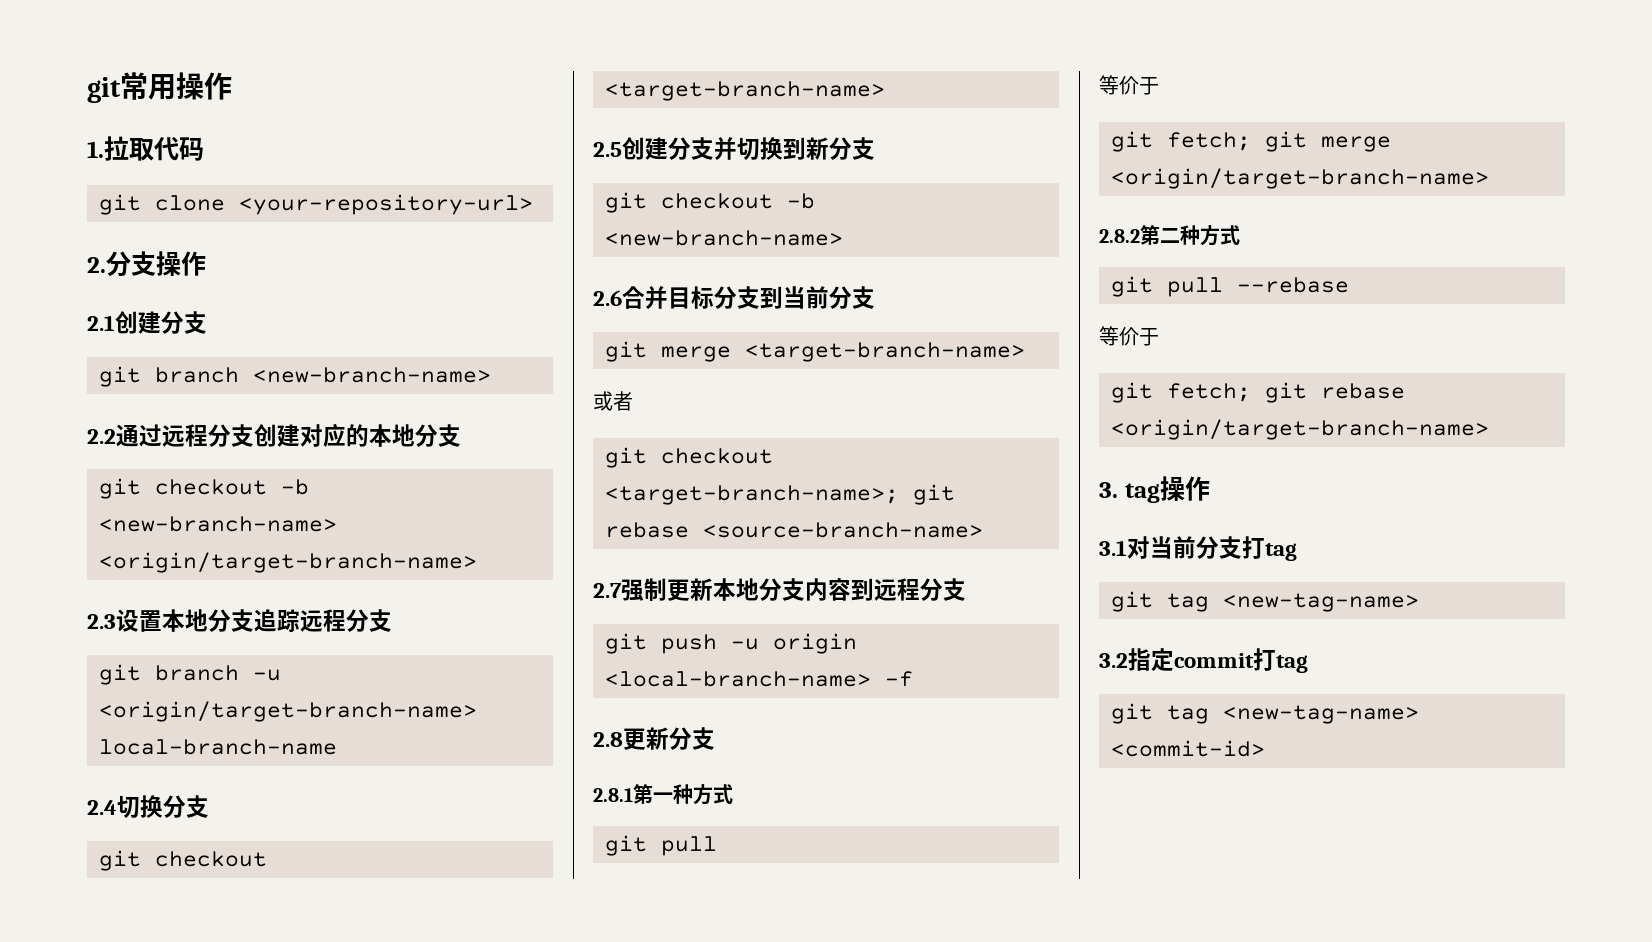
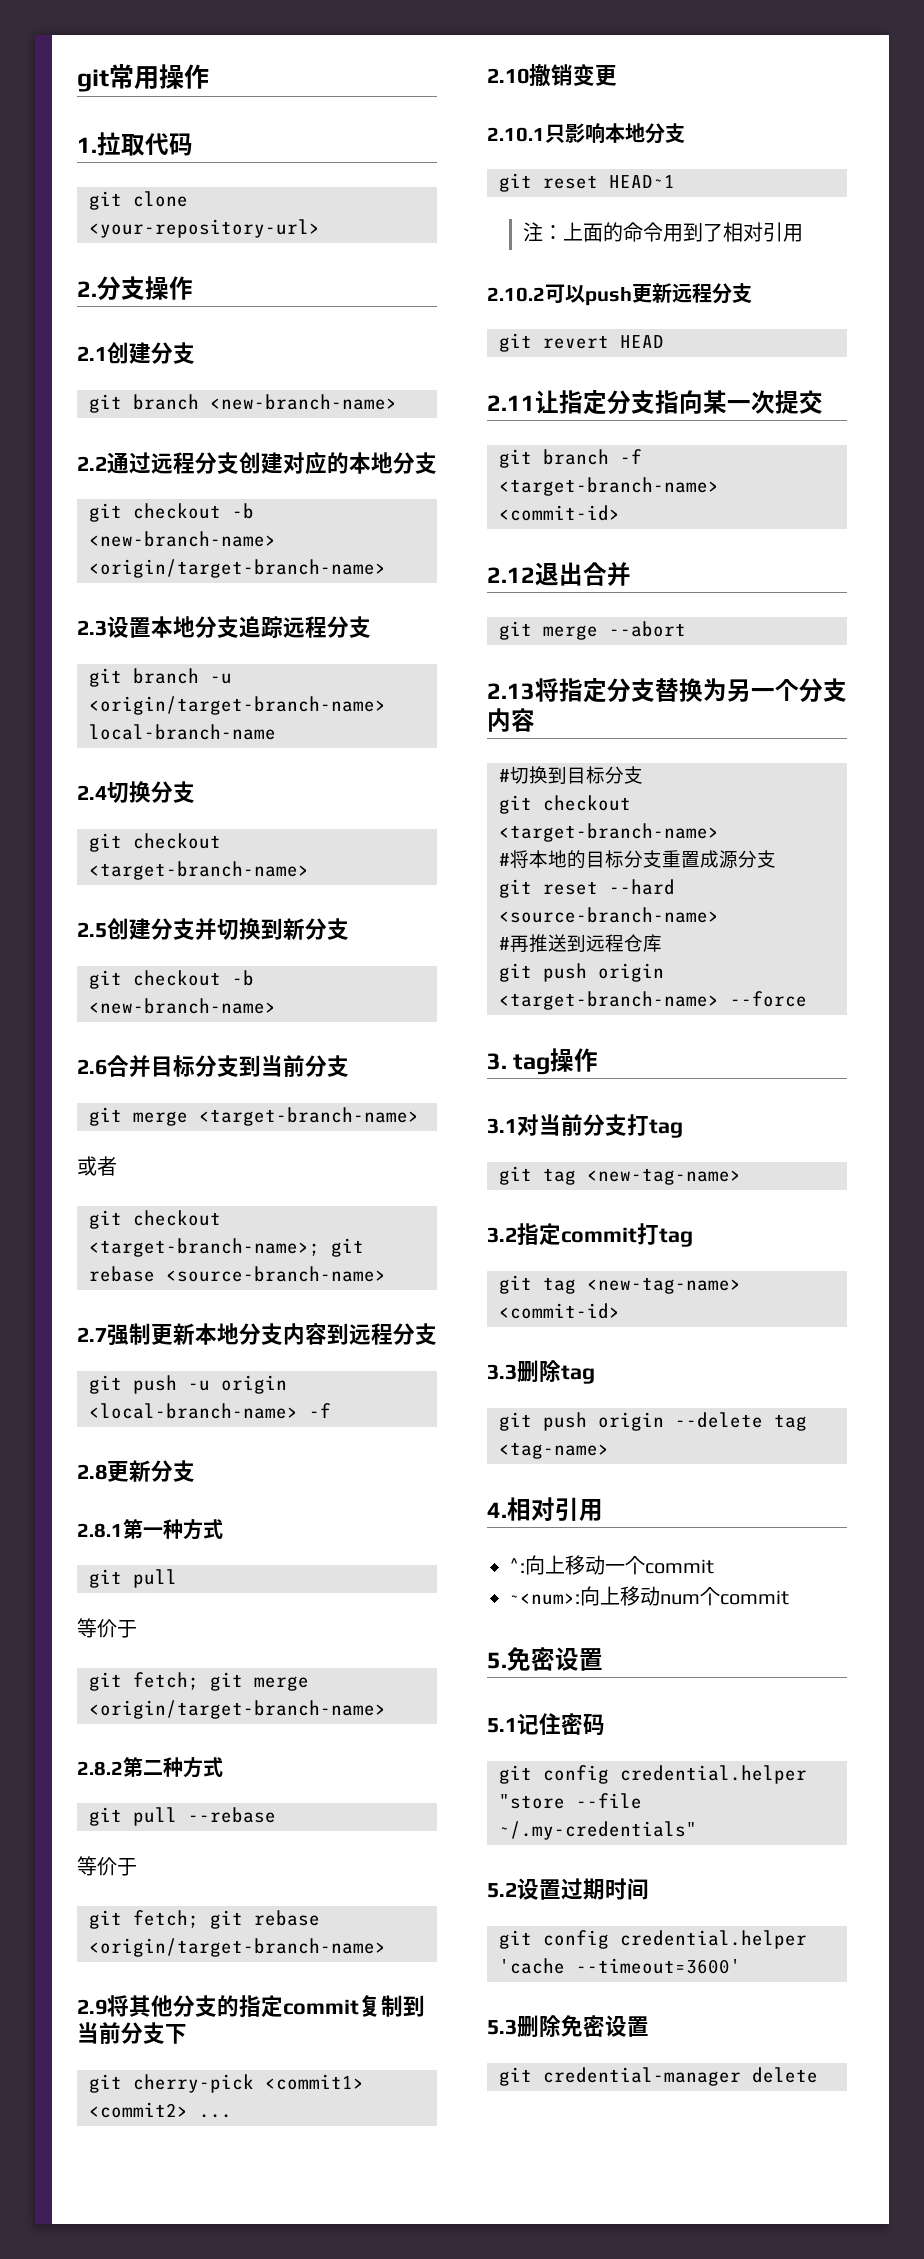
+ 2.9将其他分支的指定commit复制到当前分支下
+ git cherry-pick <commit1> <commit2> ...
+ 2.10撤销变更
+ 2.10.1只影响本地分支
+ git reset HEAD~1
+ 注：上面的命令用到了相对引用
+ 2.10.2可以push更新远程分支
+ git revert HEAD
+ 2.11让指定分支指向某一次提交
+ git branch -f <target-branch-name> <commit-id>
+ 2.12退出合并
+ git merge --abort
+ 2.13将指定分支替换为另一个分支内容
+ #切换到目标分支
+ git checkout <target-branch-name>
+ #将本地的目标分支重置成源分支
+ git reset --hard <source-branch-name>
+ #再推送到远程仓库
+ git push origin <target-branch-name> --force
+ 3.3删除tag
+ git push origin --delete tag <tag-name>
+ 4.相对引用
+ ^:向上移动一个commit
+ ~<num>:向上移动num个commit
+ 5.免密设置
+ 5.1记住密码
+ git config credential.helper "store --file ~/.my-credentials"
+ 5.2设置过期时间
+ git config credential.helper 'cache --timeout=3600'
+ 5.3删除免密设置
+ git credential-manager delete

